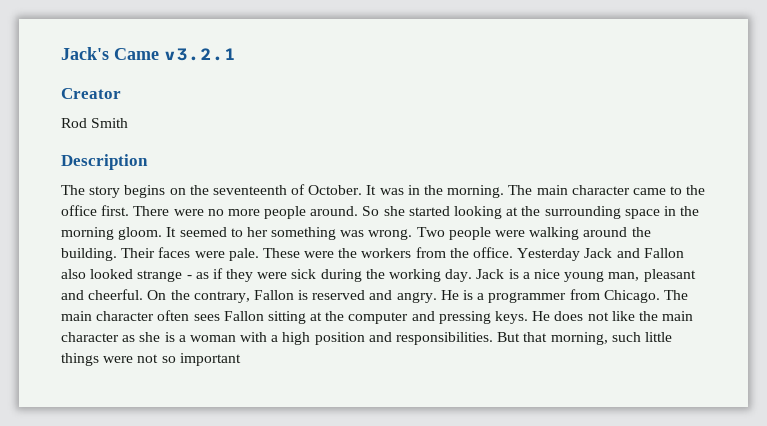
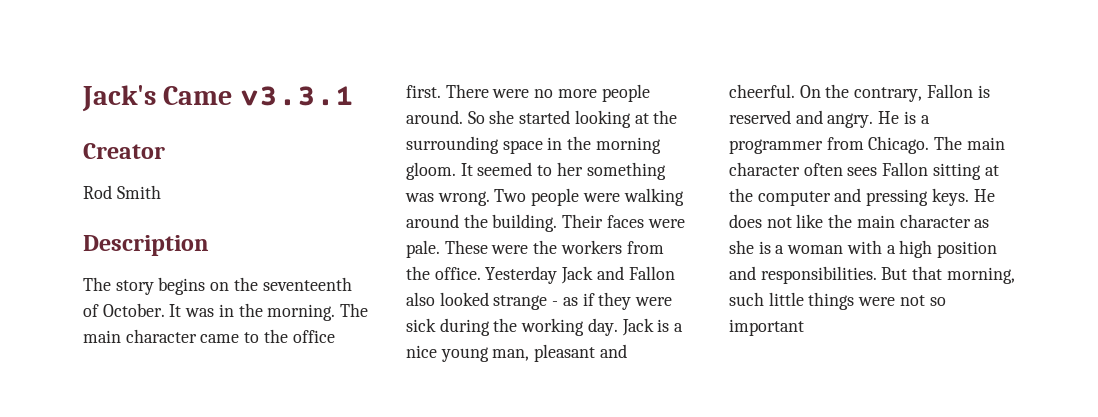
- Jack's Came v3.2.1
+ Jack's Came v3.3.1

